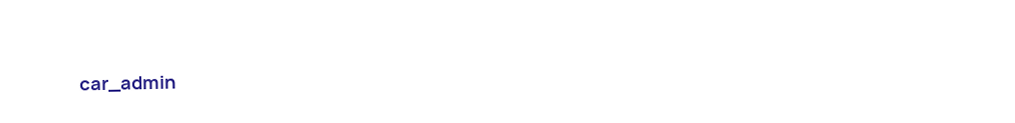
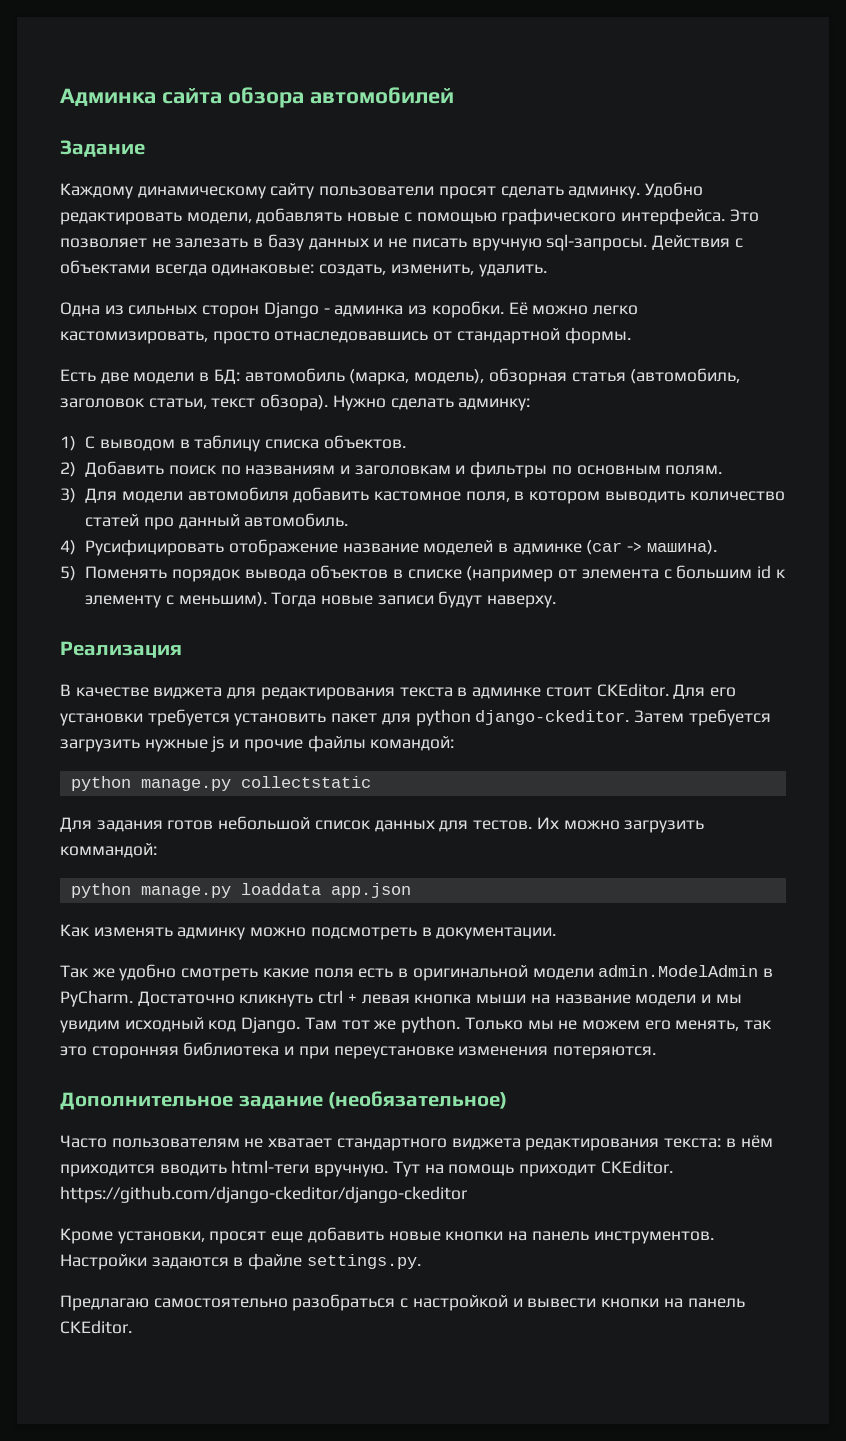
- car_admin
+ Админка сайта обзора автомобилей
+ Задание
+ Каждому динамическому сайту пользователи просят сделать админку. Удобно редактировать модели, добавлять новые с помощью графического интерфейса. Это позволяет не залезать в базу данных и не писать вручную sql-запросы. Действия с объектами всегда одинаковые: создать, изменить, удалить.
+ Одна из сильных сторон Django - админка из коробки. Её можно легко кастомизировать, просто отнаследовавшись от стандартной формы.
+ Есть две модели в БД: автомобиль (марка, модель), обзорная статья (автомобиль, заголовок статьи, текст обзора). Нужно сделать админку:
+ 1) С выводом в таблицу списка объектов.
+ 2) Добавить поиск по названиям и заголовкам и фильтры по основным полям.
+ 3) Для модели автомобиля добавить кастомное поля, в котором выводить количество статей про данный автомобиль.
+ 4) Русифицировать отображение название моделей в админке (car -> машина).
+ 5) Поменять порядок вывода объектов в списке (например от элемента с большим id к элементу с меньшим). Тогда новые записи будут наверху.
+ Реализация
+ В качестве виджета для редактирования текста в админке стоит CKEditor. Для его установки требуется установить пакет для python django-ckeditor. Затем требуется загрузить нужные js и прочие файлы командой:
+ python manage.py collectstatic
+ Для задания готов небольшой список данных для тестов. Их можно загрузить коммандой:
+ python manage.py loaddata app.json
+ Как изменять админку можно подсмотреть в документации.
+ Так же удобно смотреть какие поля есть в оригинальной модели admin.ModelAdmin в PyCharm. Достаточно кликнуть ctrl + левая кнопка мыши на название модели и мы увидим исходный код Django. Там тот же python. Только мы не можем его менять, так это сторонняя библиотека и при переустановке изменения потеряются.
+ Дополнительное задание (необязательное)
+ Часто пользователям не хватает стандартного виджета редактирования текста: в нём приходится вводить html-теги вручную. Тут на помощь приходит CKEditor. https://github.com/django-ckeditor/django-ckeditor
+ Кроме установки, просят еще добавить новые кнопки на панель инструментов. Настройки задаются в файле settings.py.
+ Предлагаю самостоятельно разобраться с настройкой и вывести кнопки на панель CKEditor.

